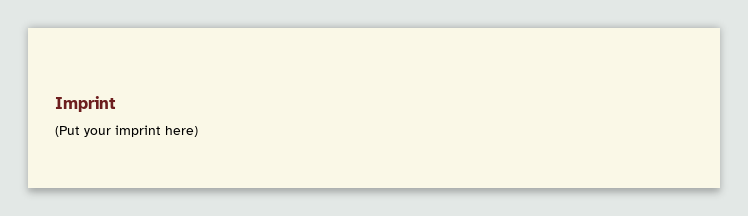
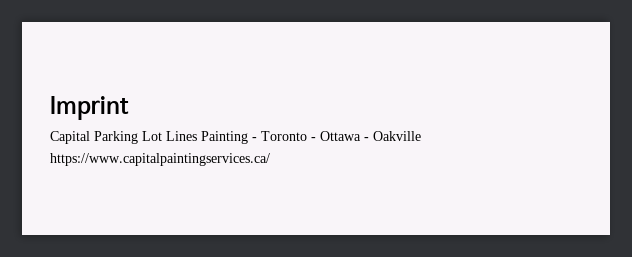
- (Put your imprint here)
+ Capital Parking Lot Lines Painting - Toronto - Ottawa - Oakville https://www.capitalpaintingservices.ca/

